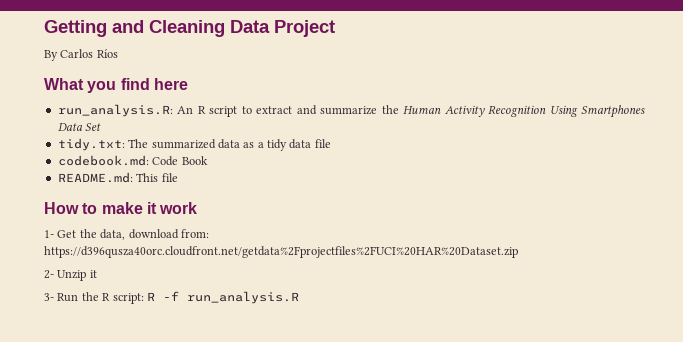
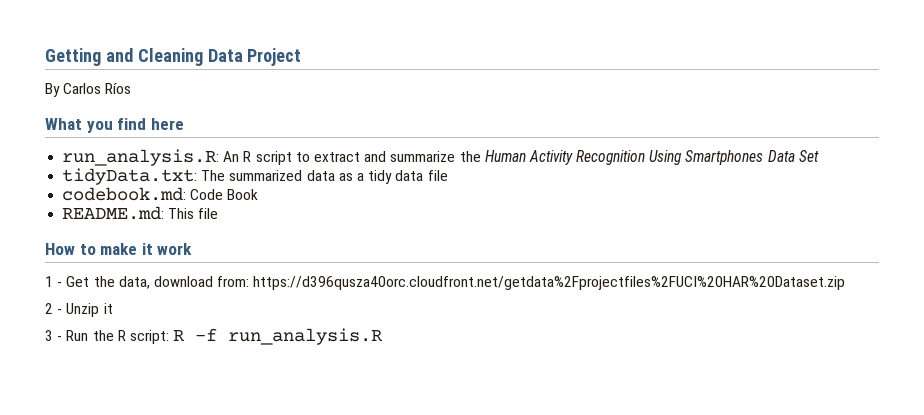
- tidy.txt: The summarized data as a tidy data file
+ tidyData.txt: The summarized data as a tidy data file
- 1- Get the data, download from: https://d396qusza40orc.cloudfront.net/getdata%2Fprojectfiles%2FUCI%20HAR%20Dataset.zip
+ 1 - Get the data, download from: https://d396qusza40orc.cloudfront.net/getdata%2Fprojectfiles%2FUCI%20HAR%20Dataset.zip
- 2- Unzip it
+ 2 - Unzip it
- 3- Run the R script: R -f run_analysis.R
+ 3 - Run the R script: R -f run_analysis.R

